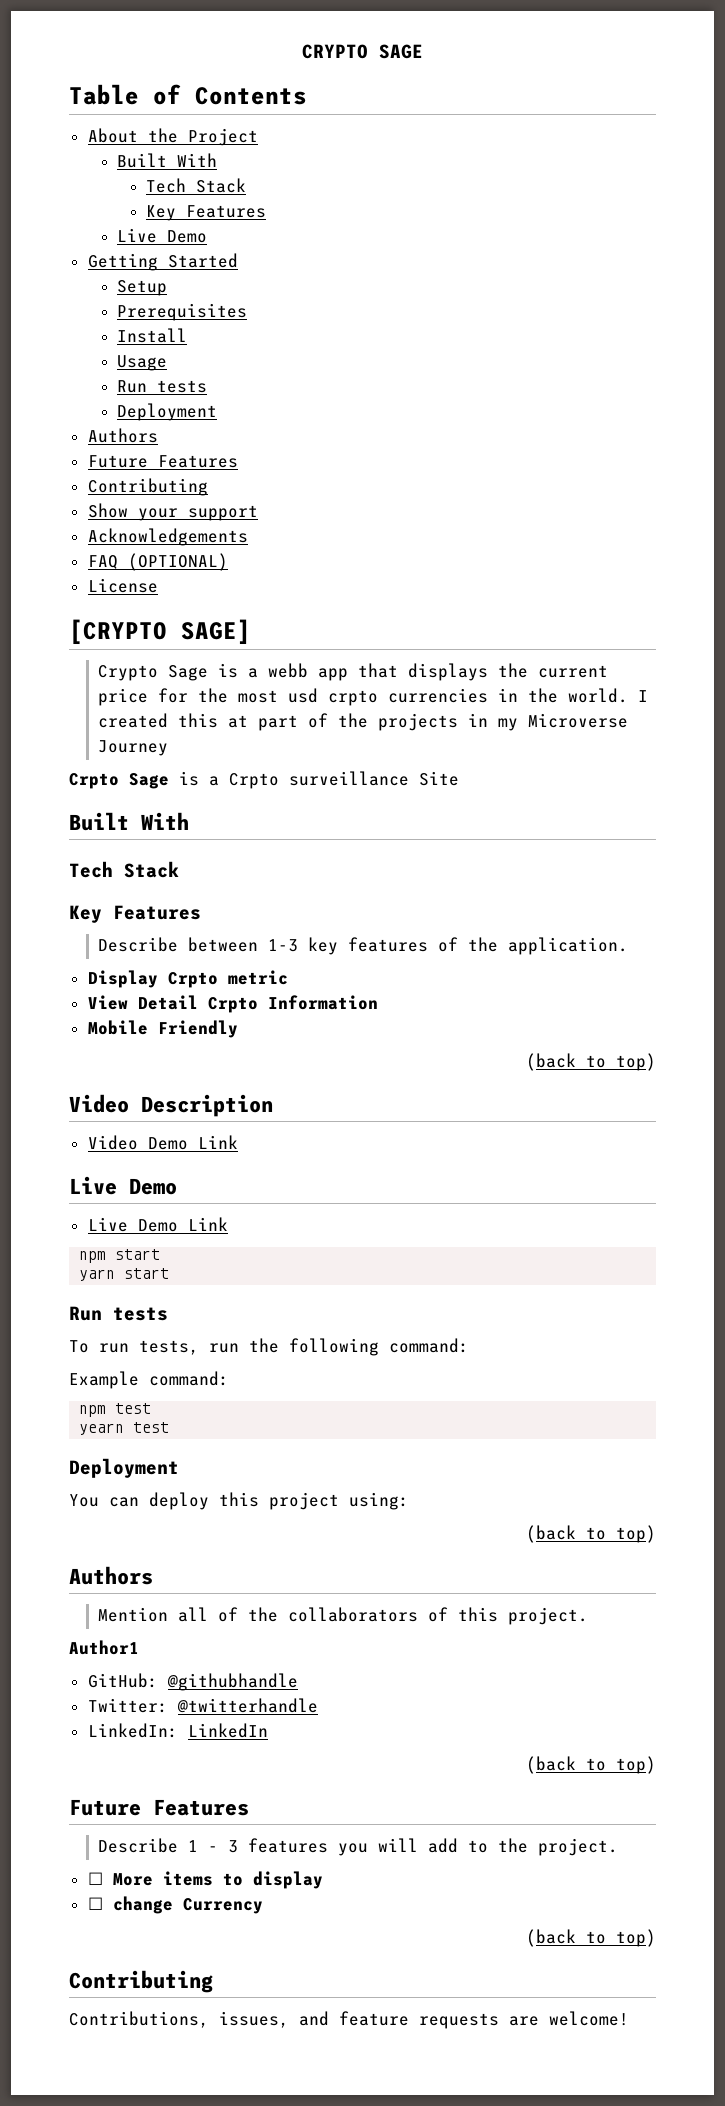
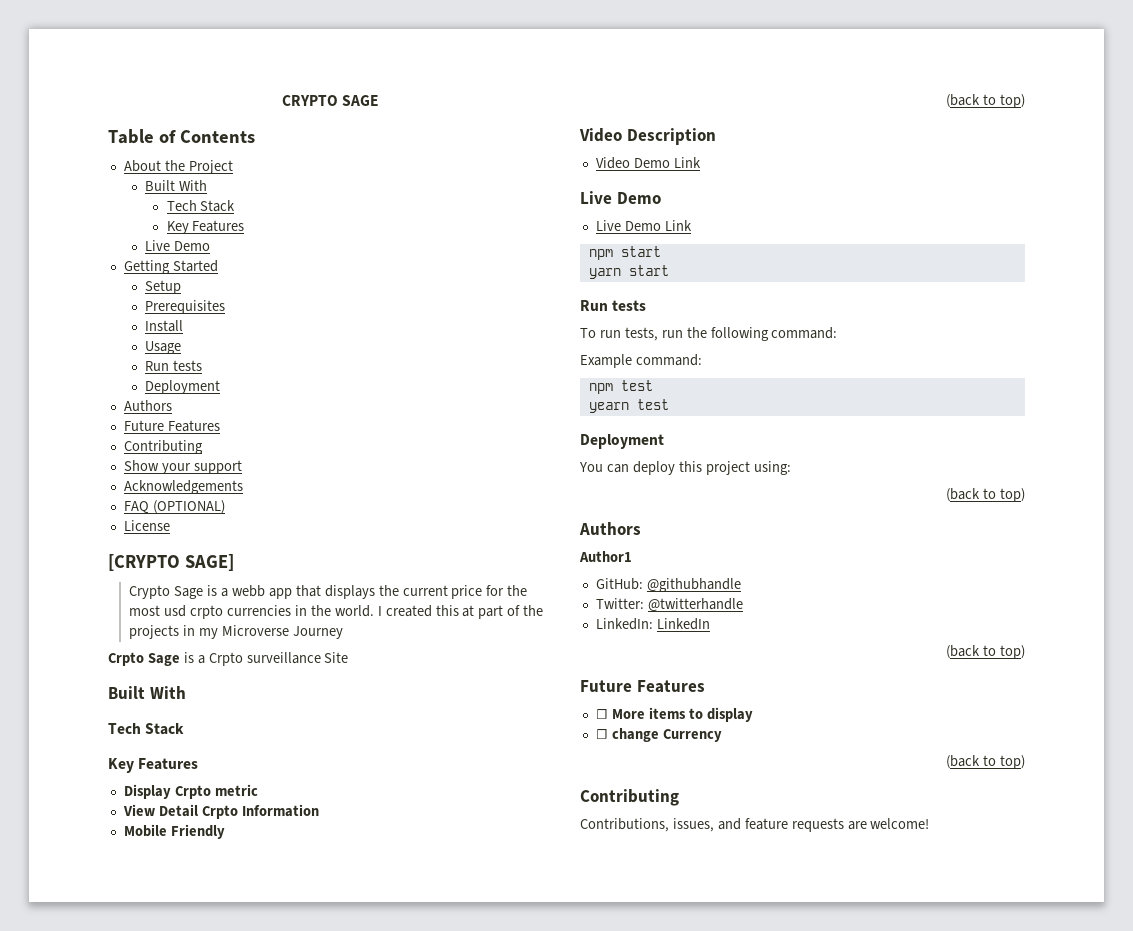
- Describe between 1-3 key features of the application.
- Mention all of the collaborators of this project.
- Describe 1 - 3 features you will add to the project.

